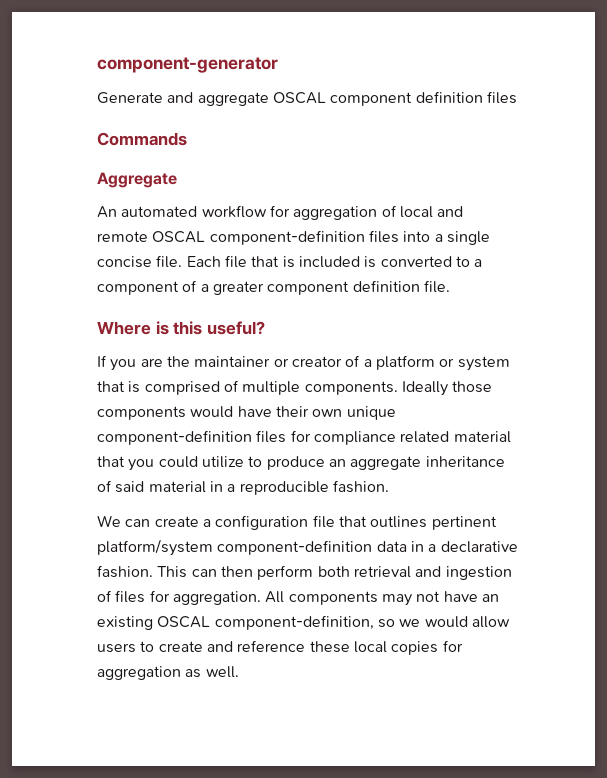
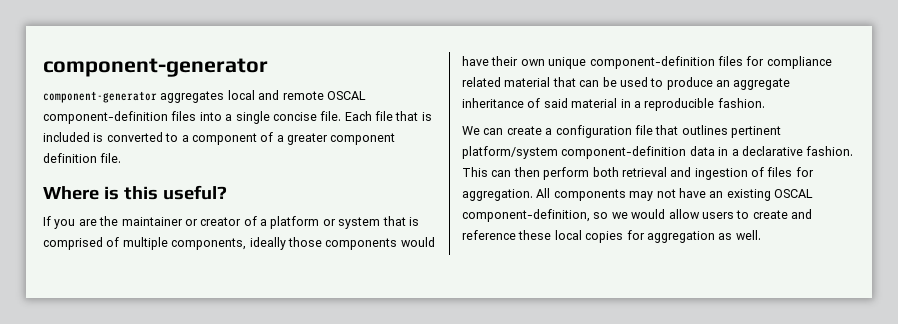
- Generate and aggregate OSCAL component definition files
- Commands
- Aggregate
- An automated workflow for aggregation of local and remote OSCAL component-definition files into a single concise file.
+ component-generator aggregates local and remote OSCAL component-definition files into a single concise file.
- If you are the maintainer or creator of a platform or system that is comprised of multiple components. Ideally those components would have their own unique component-definition files for compliance related material that you could utilize to produce an aggregate inheritance of said material in a reproducible fashion.
+ If you are the maintainer or creator of a platform or system that is comprised of multiple components, ideally those components would have their own unique component-definition files for compliance related material that can be used to produce an aggregate inheritance of said material in a reproducible fashion.

